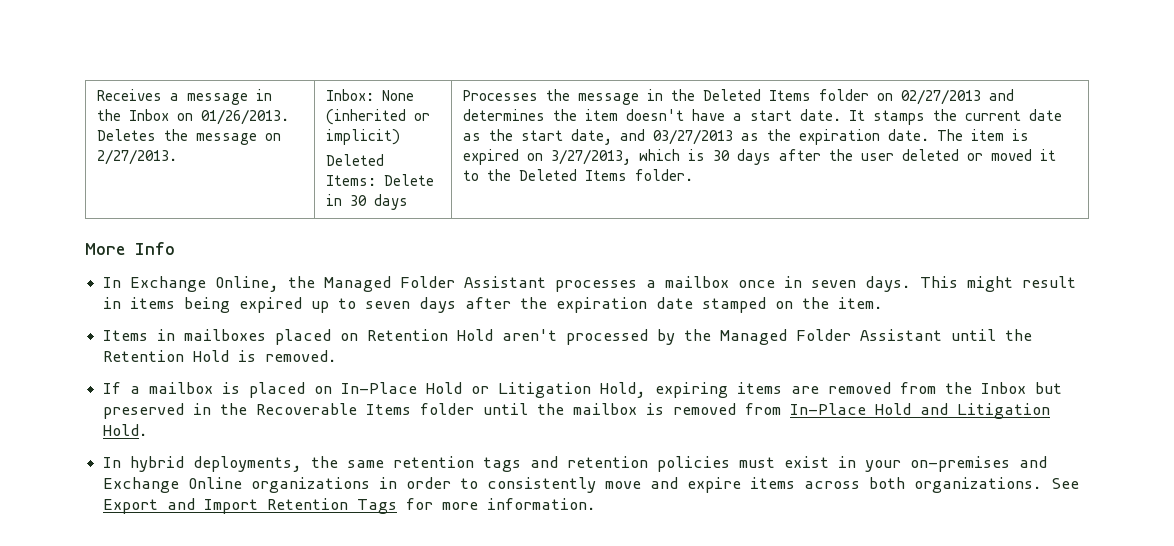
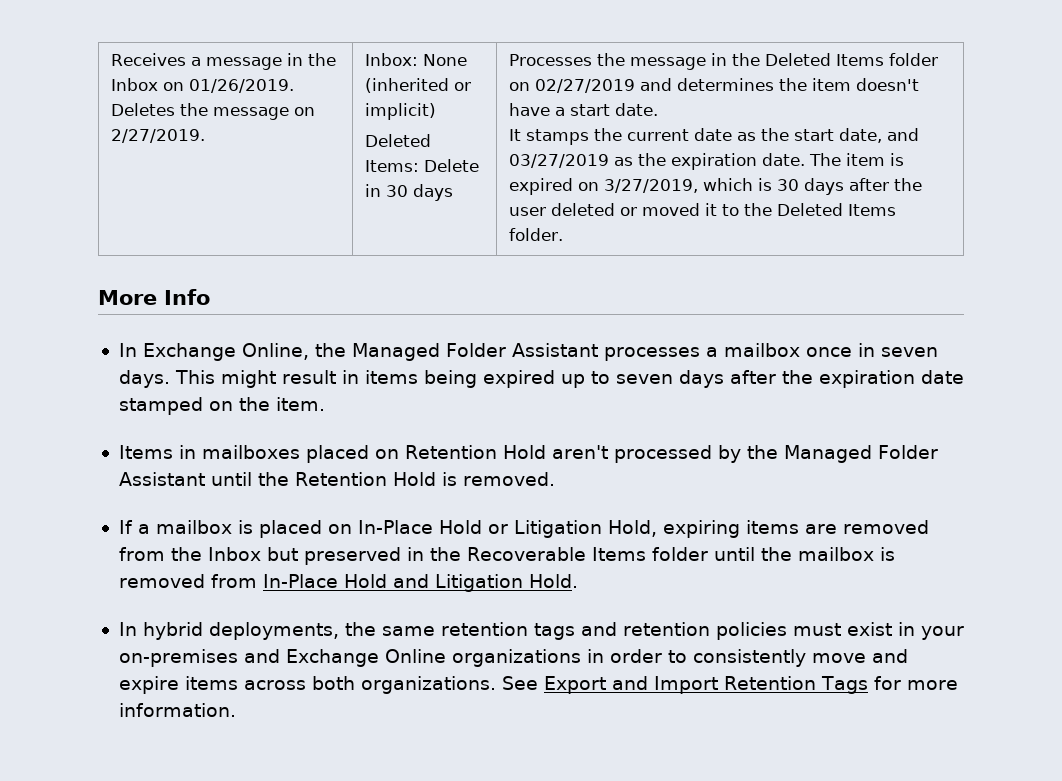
- Receives a message in the Inbox on 01/26/2013.
+ Receives a message in the Inbox on 01/26/2019.
- Deletes the message on 2/27/2013.
+ Deletes the message on 2/27/2019.
- Processes the message in the Deleted Items folder on 02/27/2013 and determines the item doesn't have a start date. It stamps the current date as the start date, and 03/27/2013 as the expiration date.
+ Processes the message in the Deleted Items folder on 02/27/2019 and determines the item doesn't have a start date.
+ It stamps the current date as the start date, and 03/27/2019 as the expiration date.
- The item is expired on 3/27/2013, which is 30 days after the user deleted or moved it to the Deleted Items folder.
+ The item is expired on 3/27/2019, which is 30 days after the user deleted or moved it to the Deleted Items folder.

